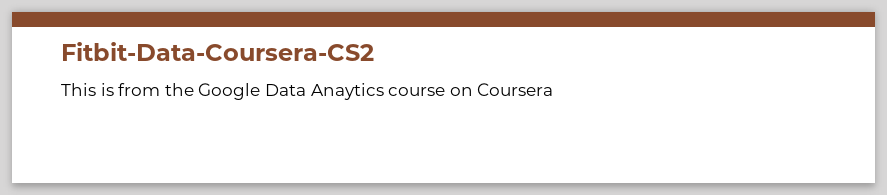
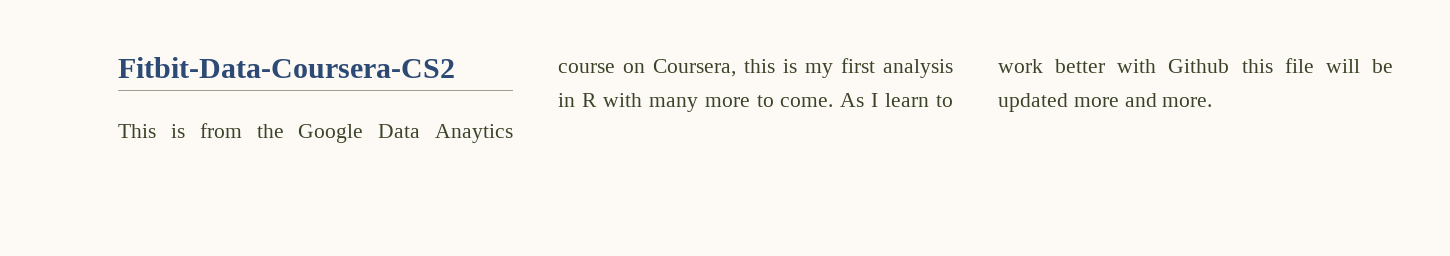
- This is from the Google Data Anaytics course on Coursera
+ This is from the Google Data Anaytics course on Coursera, this is my first analysis in R with many more to come. As I learn to work better with Github this file will be updated more and more.

